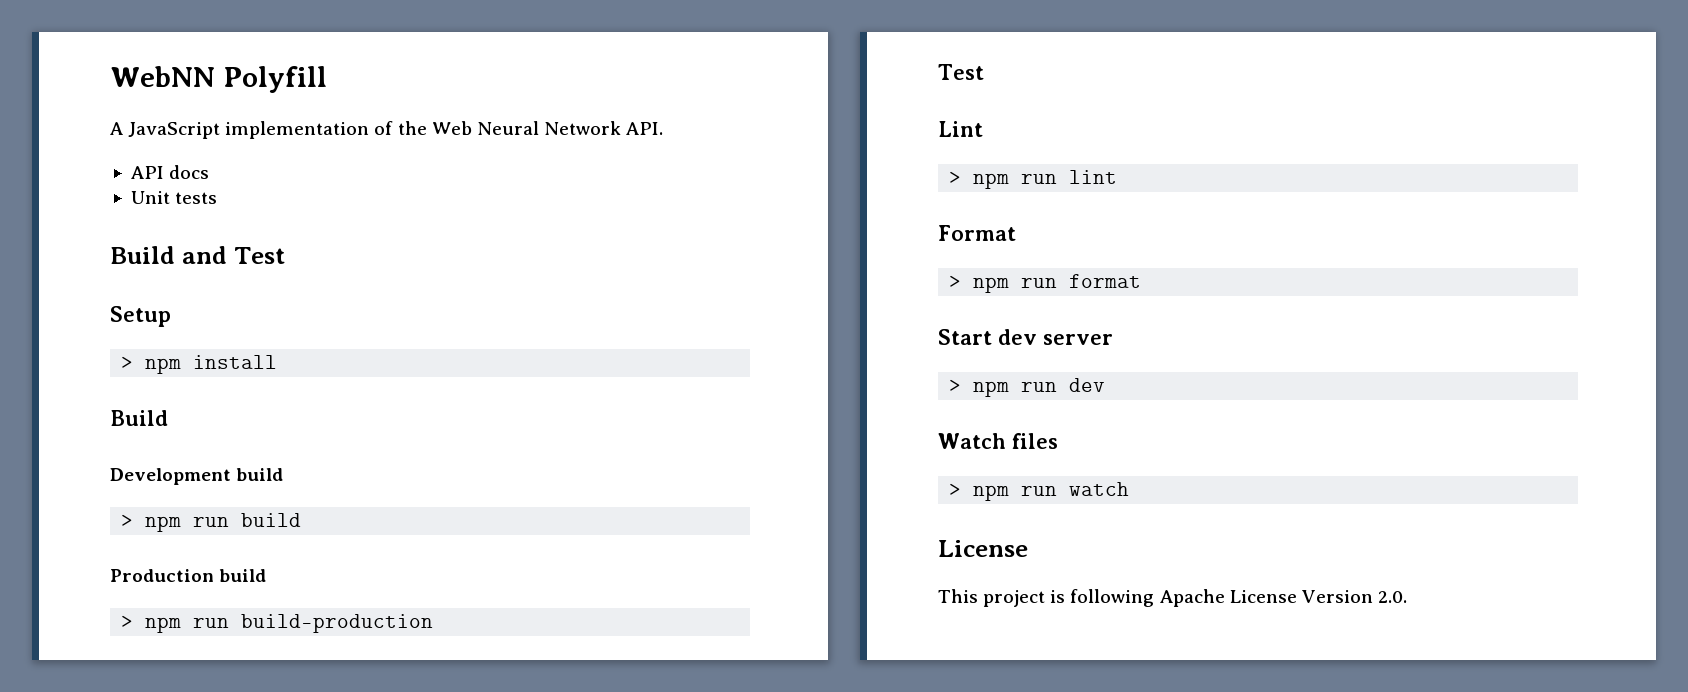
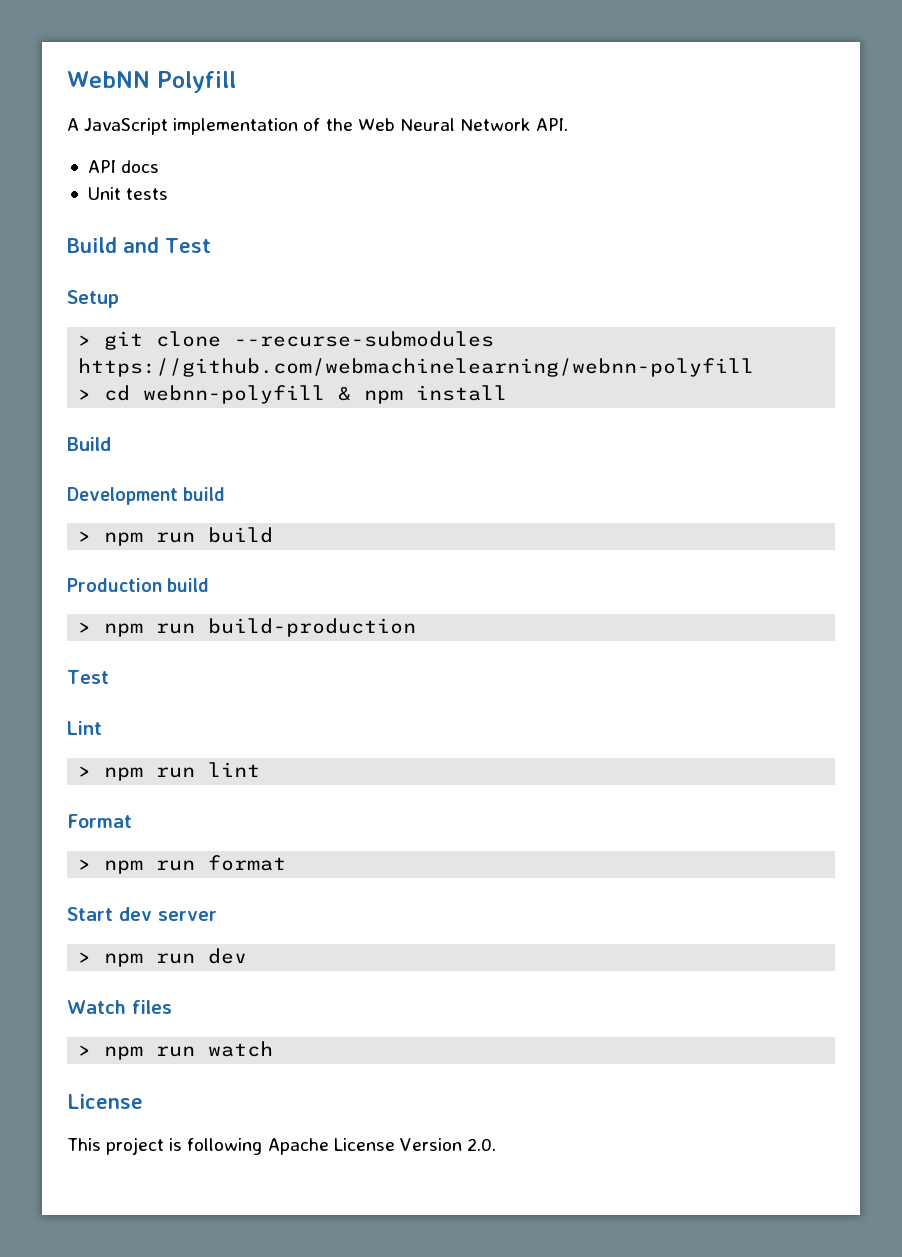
- > npm install
+ > git clone --recurse-submodules https://github.com/webmachinelearning/webnn-polyfill
+ > cd webnn-polyfill & npm install

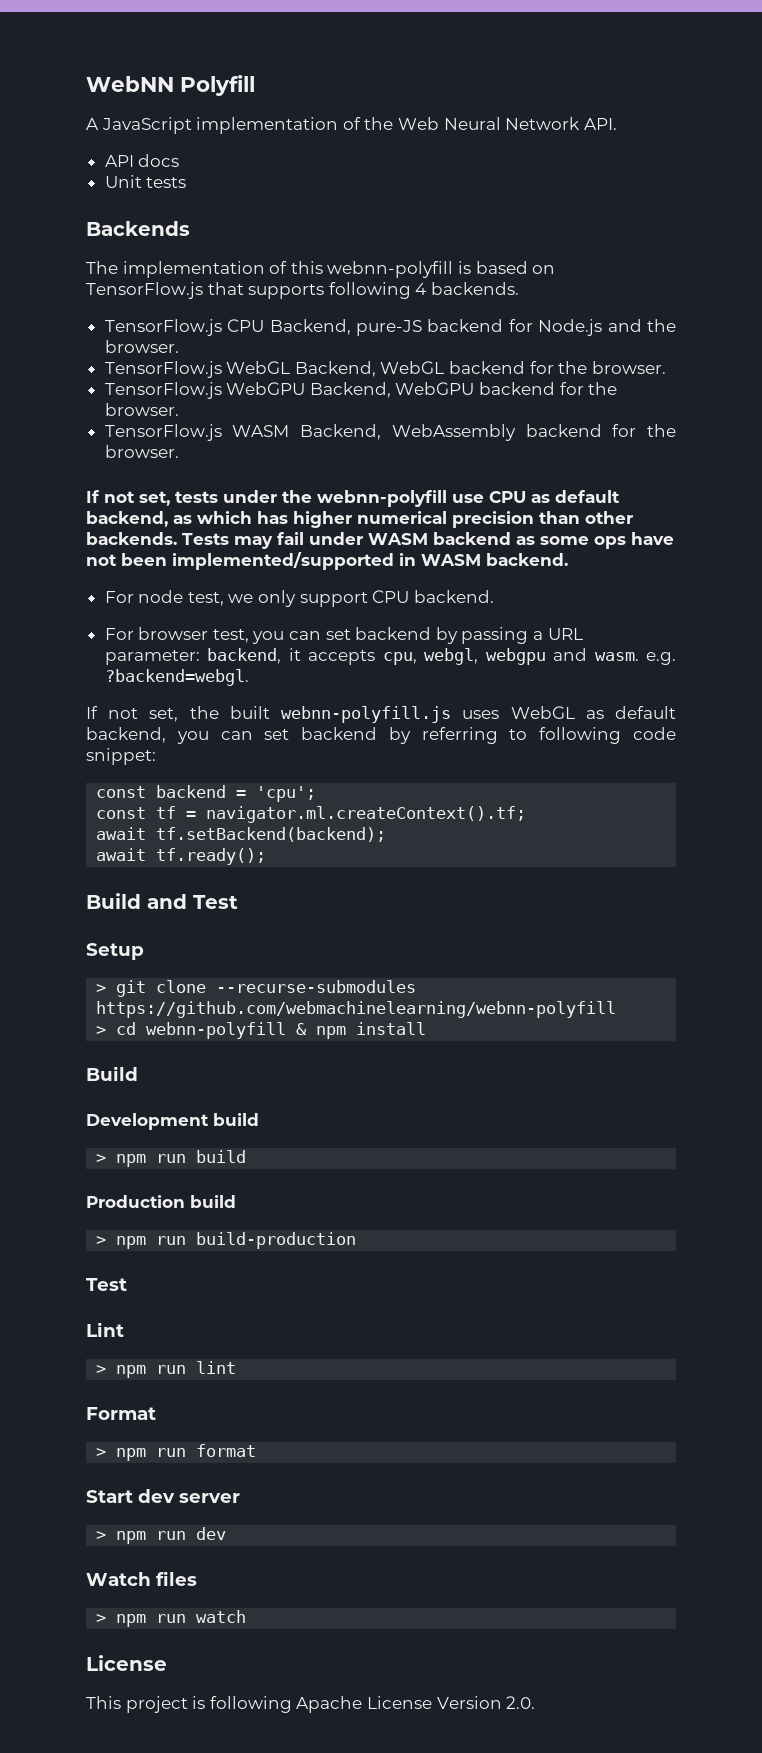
+ Backends
+ The implementation of this webnn-polyfill is based on TensorFlow.js that supports following 4 backends.
+ TensorFlow.js CPU Backend, pure-JS backend for Node.js and the browser.
+ TensorFlow.js WebGL Backend, WebGL backend for the browser.
+ TensorFlow.js WebGPU Backend, WebGPU backend for the browser.
+ TensorFlow.js WASM Backend, WebAssembly backend for the browser.
+ If not set, tests under the webnn-polyfill use CPU as default backend, as which has higher numerical precision than other backends. Tests may fail under WASM backend as some ops have not been implemented/supported in WASM backend.
+ For node test, we only support CPU backend.
+ For browser test, you can set backend by passing a URL parameter: backend, it accepts cpu, webgl, webgpu and wasm. e.g. ?backend=webgl.
+ If not set, the built webnn-polyfill.js uses WebGL as default backend, you can set backend by referring to following code snippet:
+ const backend = 'cpu';
+ const tf = navigator.ml.createContext().tf;
+ await tf.setBackend(backend);
+ await tf.ready();

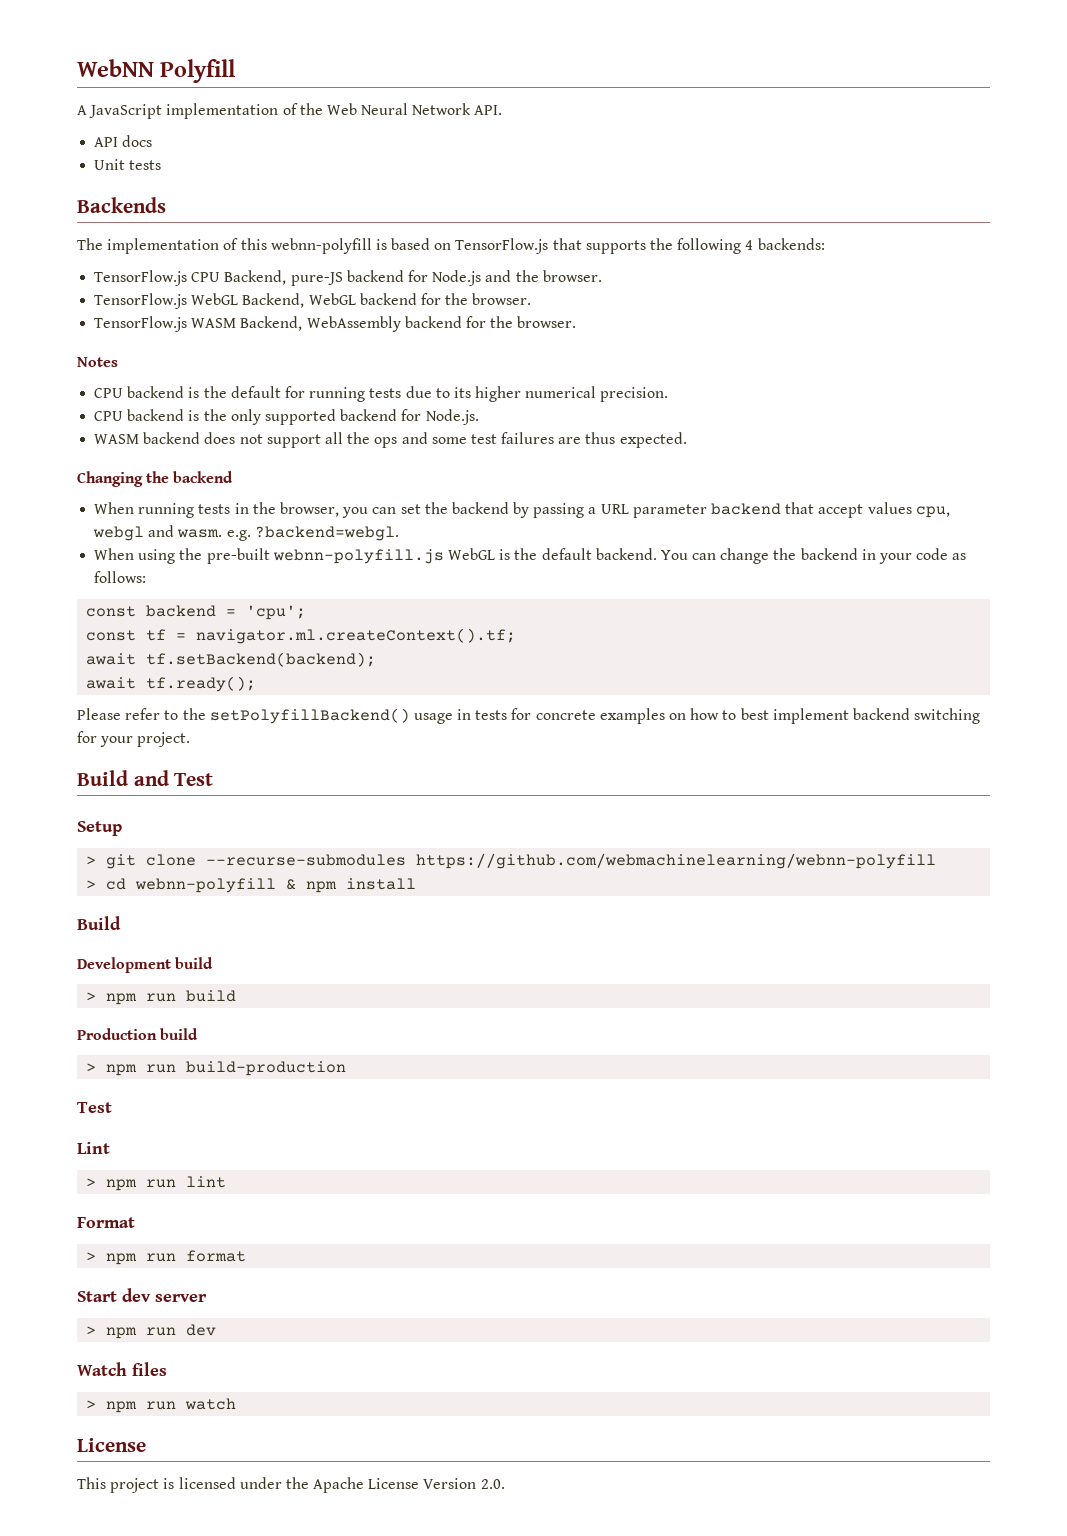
- The implementation of this webnn-polyfill is based on TensorFlow.js that supports following 4 backends.
+ The implementation of this webnn-polyfill is based on TensorFlow.js that supports the following 4 backends:
- TensorFlow.js WebGPU Backend, WebGPU backend for the browser.
- If not set, tests under the webnn-polyfill use CPU as default backend, as which has higher numerical precision than other backends. Tests may fail under WASM backend as some ops have not been implemented/supported in WASM backend.
- For node test, we only support CPU backend.
- For browser test, you can set backend by passing a URL parameter: backend, it accepts cpu, webgl, webgpu and wasm. e.g. ?backend=webgl.
- If not set, the built webnn-polyfill.js uses WebGL as default backend, you can set backend by referring to following code snippet:
+ Notes
+ CPU backend is the default for running tests due to its higher numerical precision.
+ CPU backend is the only supported backend for Node.js.
+ WASM backend does not support all the ops and some test failures are thus expected.
+ Changing the backend
+ When running tests in the browser, you can set the backend by passing a URL parameter backend that accept values cpu, webgl and wasm. e.g. ?backend=webgl.
+ When using the pre-built webnn-polyfill.js WebGL is the default backend. You can change the backend in your code as follows:
+ Please refer to the setPolyfillBackend() usage in tests for concrete examples on how to best implement backend switching for your project.
- This project is following Apache License Version 2.0.
+ This project is licensed under the Apache License Version 2.0.

